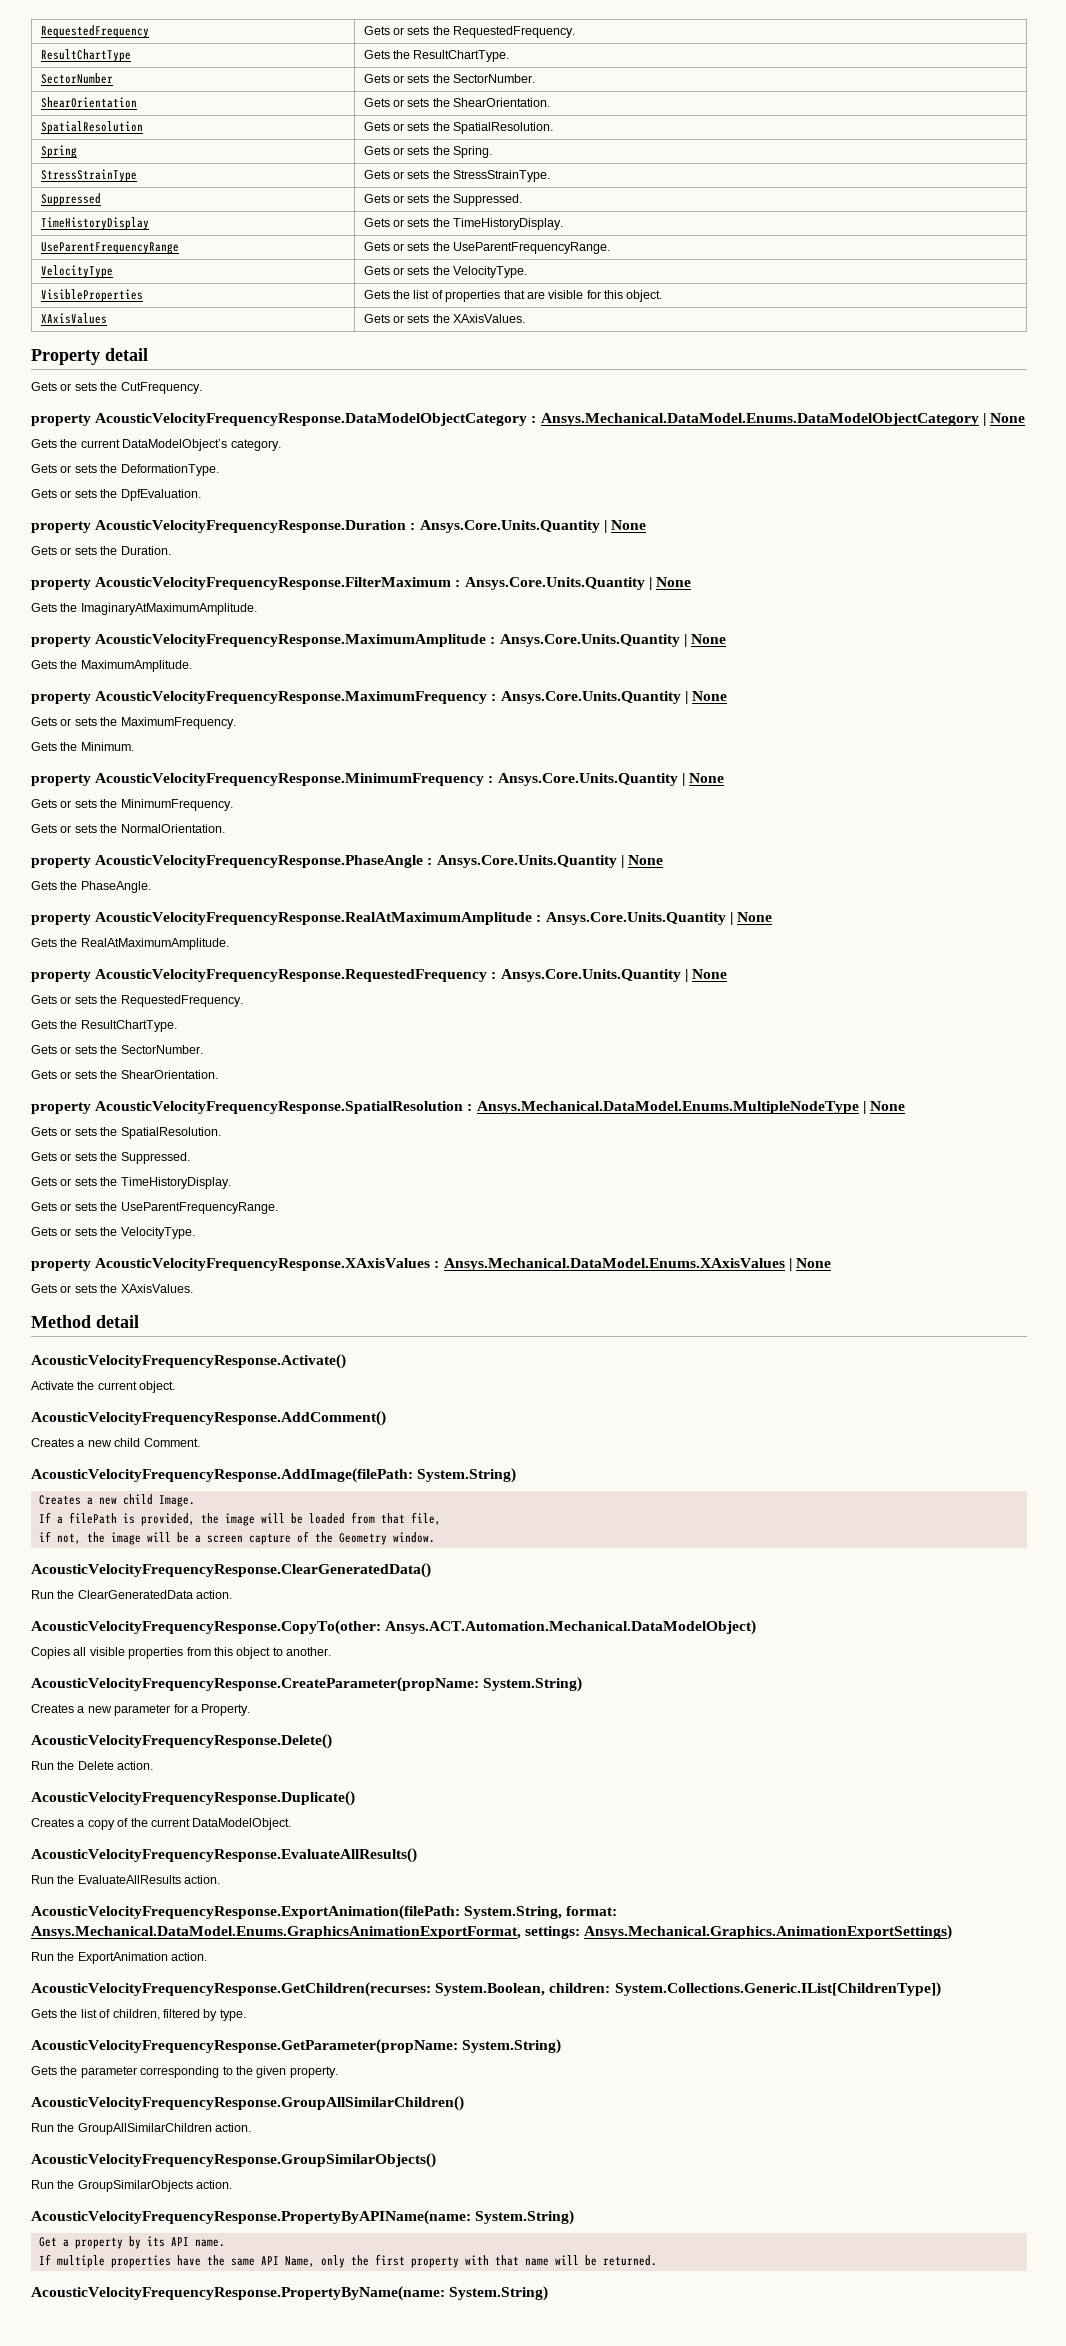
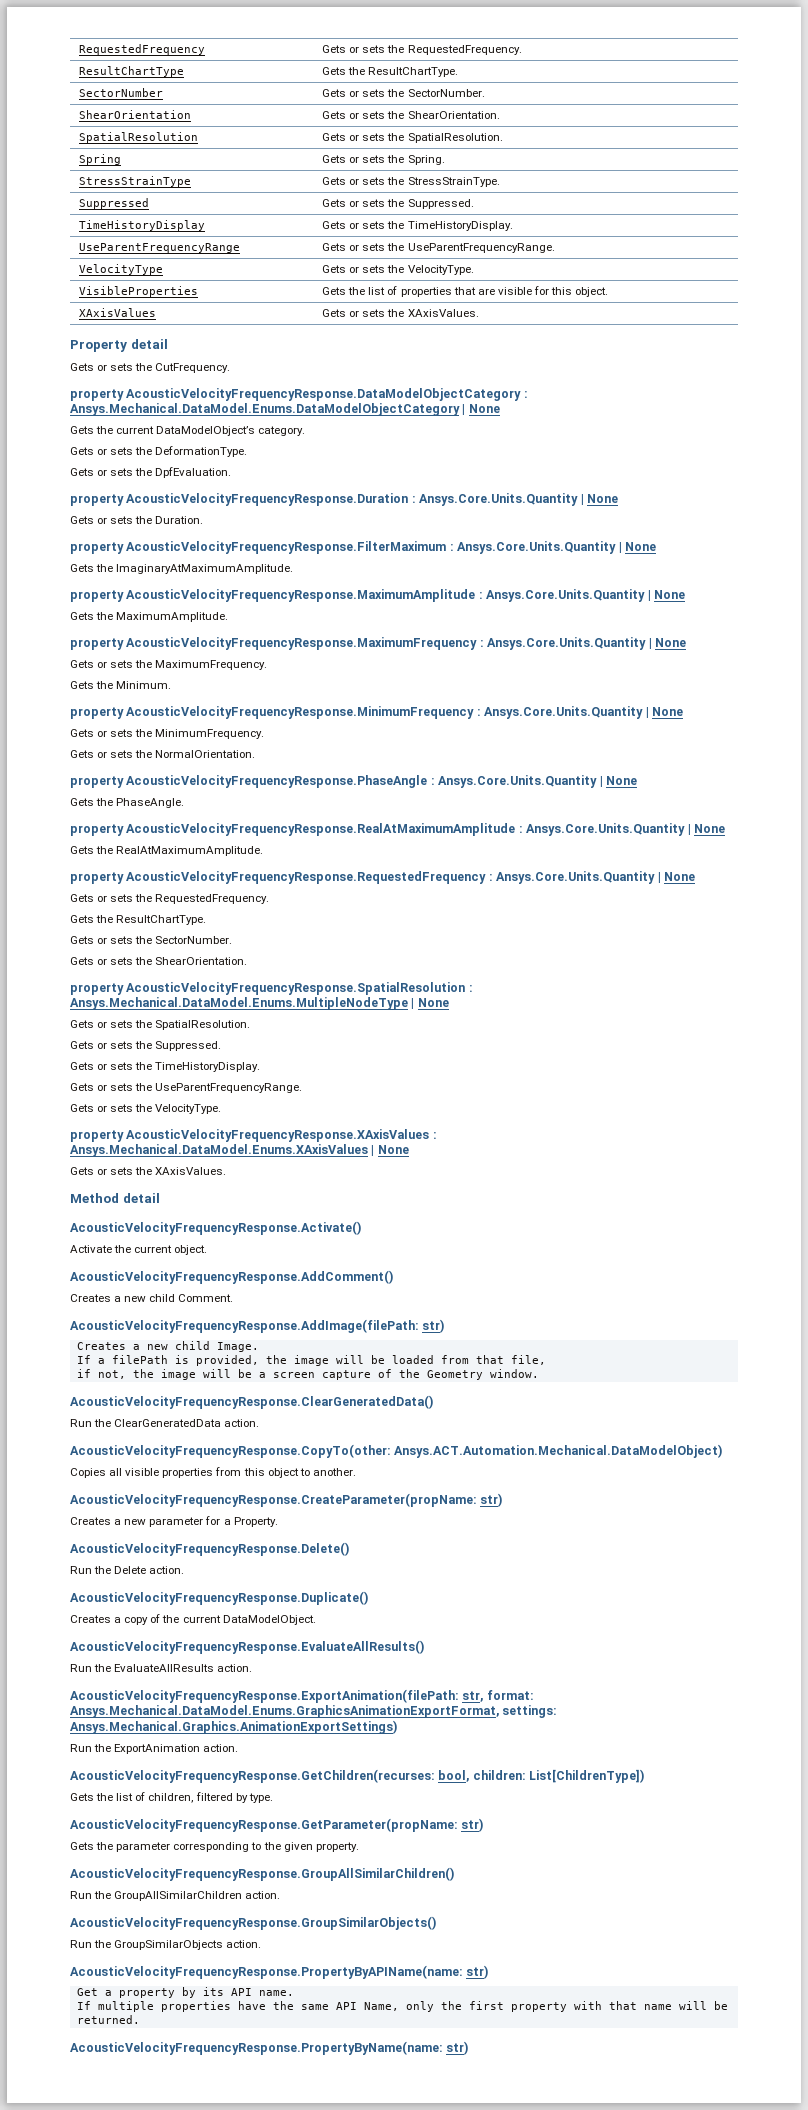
- AcousticVelocityFrequencyResponse.AddImage(filePath: System.String)
+ AcousticVelocityFrequencyResponse.AddImage(filePath: str)
- AcousticVelocityFrequencyResponse.CreateParameter(propName: System.String)
+ AcousticVelocityFrequencyResponse.CreateParameter(propName: str)
- AcousticVelocityFrequencyResponse.ExportAnimation(filePath: System.String, format: Ansys.Mechanical.DataModel.Enums.GraphicsAnimationExportFormat, settings: Ansys.Mechanical.Graphics.AnimationExportSettings)
+ AcousticVelocityFrequencyResponse.ExportAnimation(filePath: str, format: Ansys.Mechanical.DataModel.Enums.GraphicsAnimationExportFormat, settings: Ansys.Mechanical.Graphics.AnimationExportSettings)
- AcousticVelocityFrequencyResponse.GetChildren(recurses: System.Boolean, children: System.Collections.Generic.IList[ChildrenType])
+ AcousticVelocityFrequencyResponse.GetChildren(recurses: bool, children: List[ChildrenType])
- AcousticVelocityFrequencyResponse.GetParameter(propName: System.String)
+ AcousticVelocityFrequencyResponse.GetParameter(propName: str)
- AcousticVelocityFrequencyResponse.PropertyByAPIName(name: System.String)
+ AcousticVelocityFrequencyResponse.PropertyByAPIName(name: str)
- AcousticVelocityFrequencyResponse.PropertyByName(name: System.String)
+ AcousticVelocityFrequencyResponse.PropertyByName(name: str)

